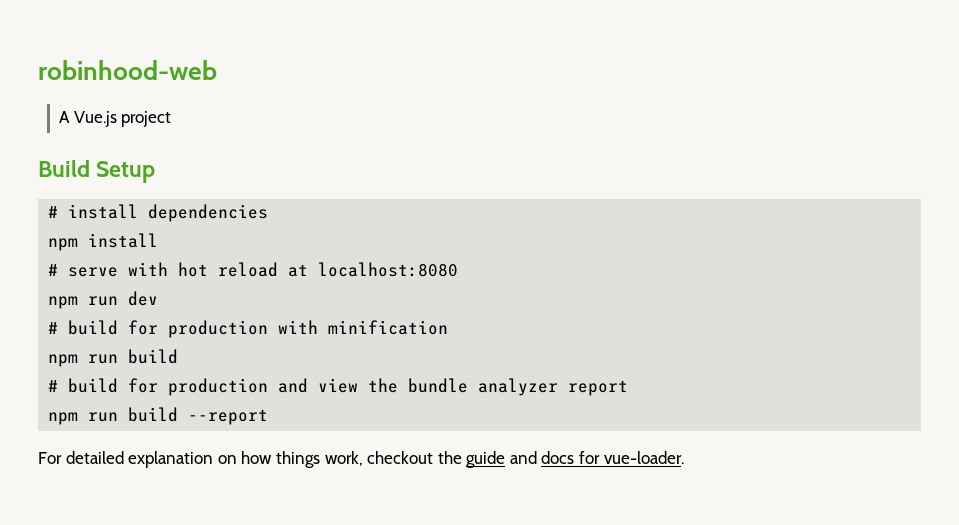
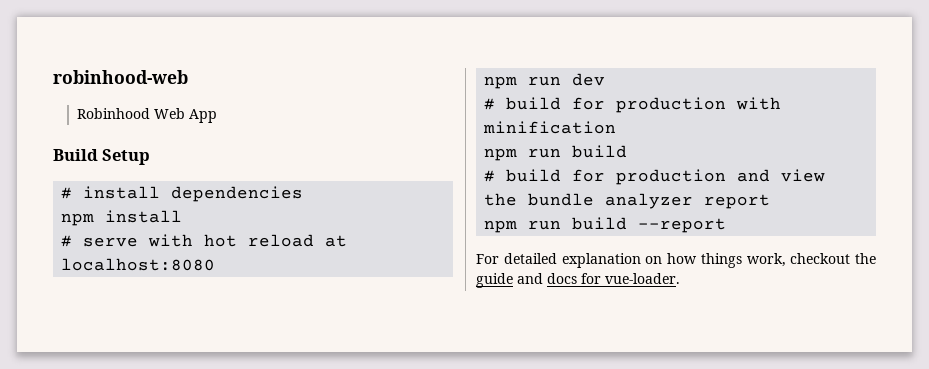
- A Vue.js project
+ Robinhood Web App

